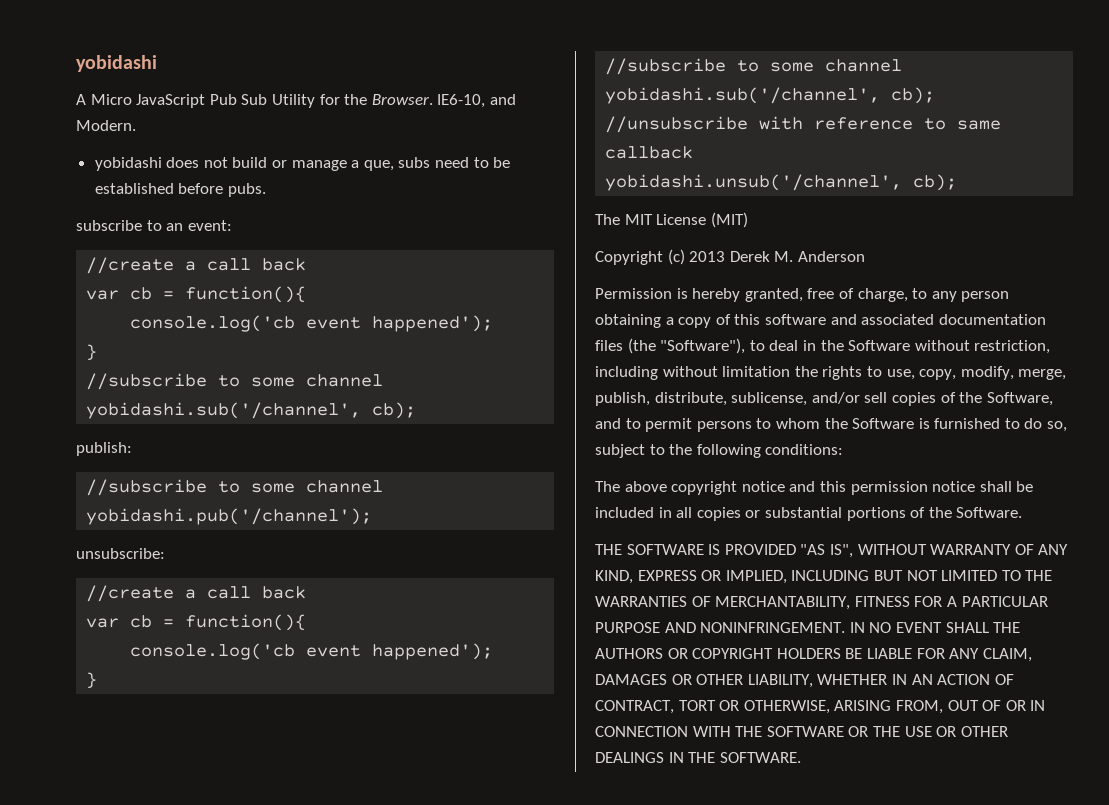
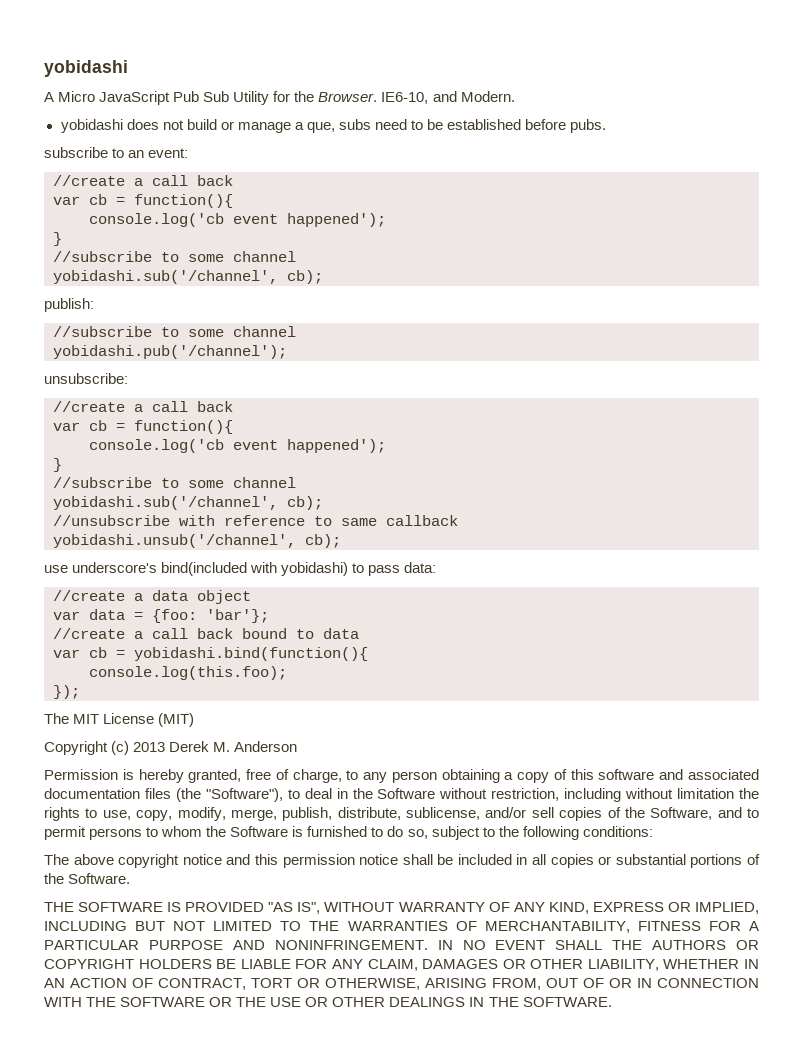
+ use underscore's bind(included with yobidashi) to pass data:
+ //create a data object
+ var data = {foo: 'bar'};
+ //create a call back bound to data
+ var cb = yobidashi.bind(function(){
+ console.log(this.foo);
+ });

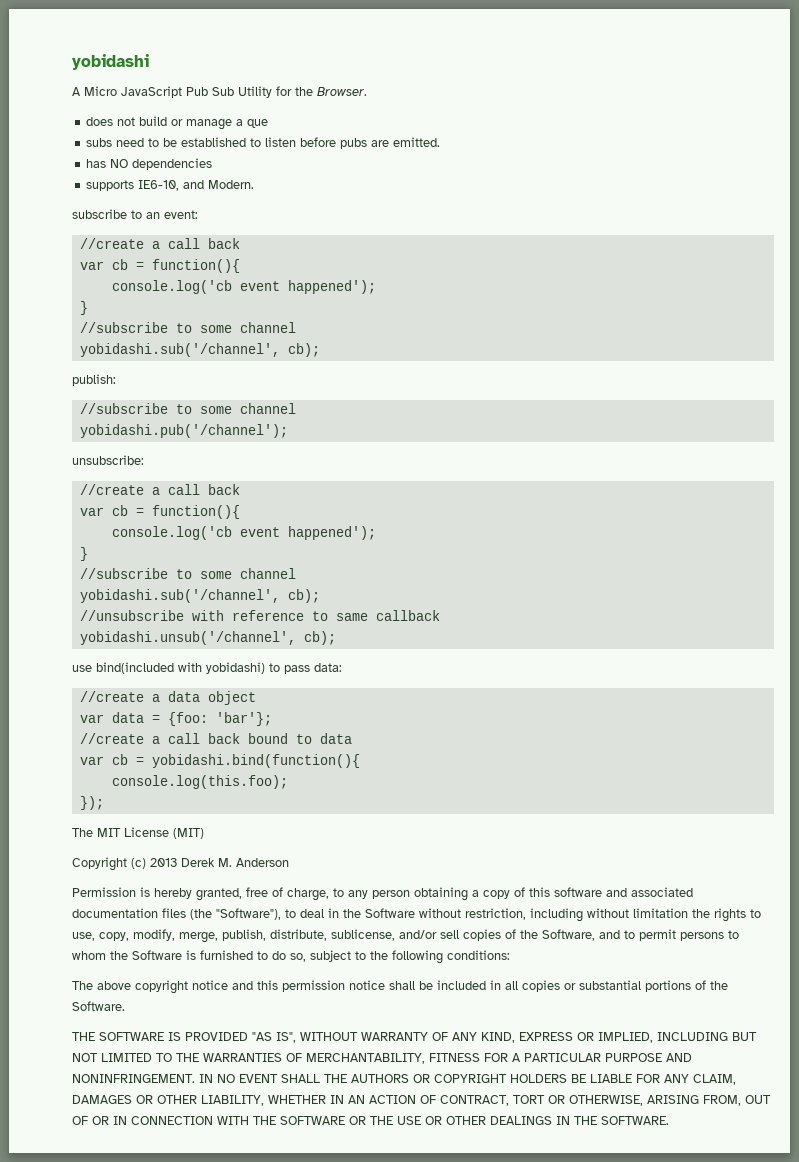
- A Micro JavaScript Pub Sub Utility for the Browser. IE6-10, and Modern.
- yobidashi does not build or manage a que, subs need to be established before pubs.
+ A Micro JavaScript Pub Sub Utility for the Browser.
+ does not build or manage a que
+ subs need to be established to listen before pubs are emitted.
+ has NO dependencies
+ supports IE6-10, and Modern.
- use underscore's bind(included with yobidashi) to pass data:
+ use bind(included with yobidashi) to pass data:

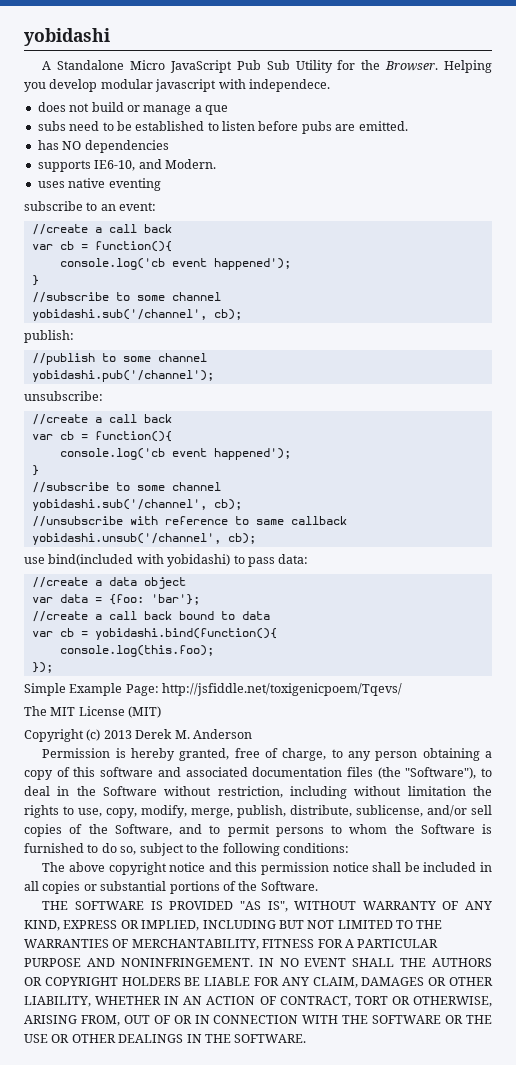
- A Micro JavaScript Pub Sub Utility for the Browser.
+ A Standalone Micro JavaScript Pub Sub Utility for the Browser. Helping you develop modular javascript with independece.
+ uses native eventing
  publish:
- //subscribe to some channel
+ //publish to some channel
+ Simple Example Page: http://jsfiddle.net/toxigenicpoem/Tqevs/

